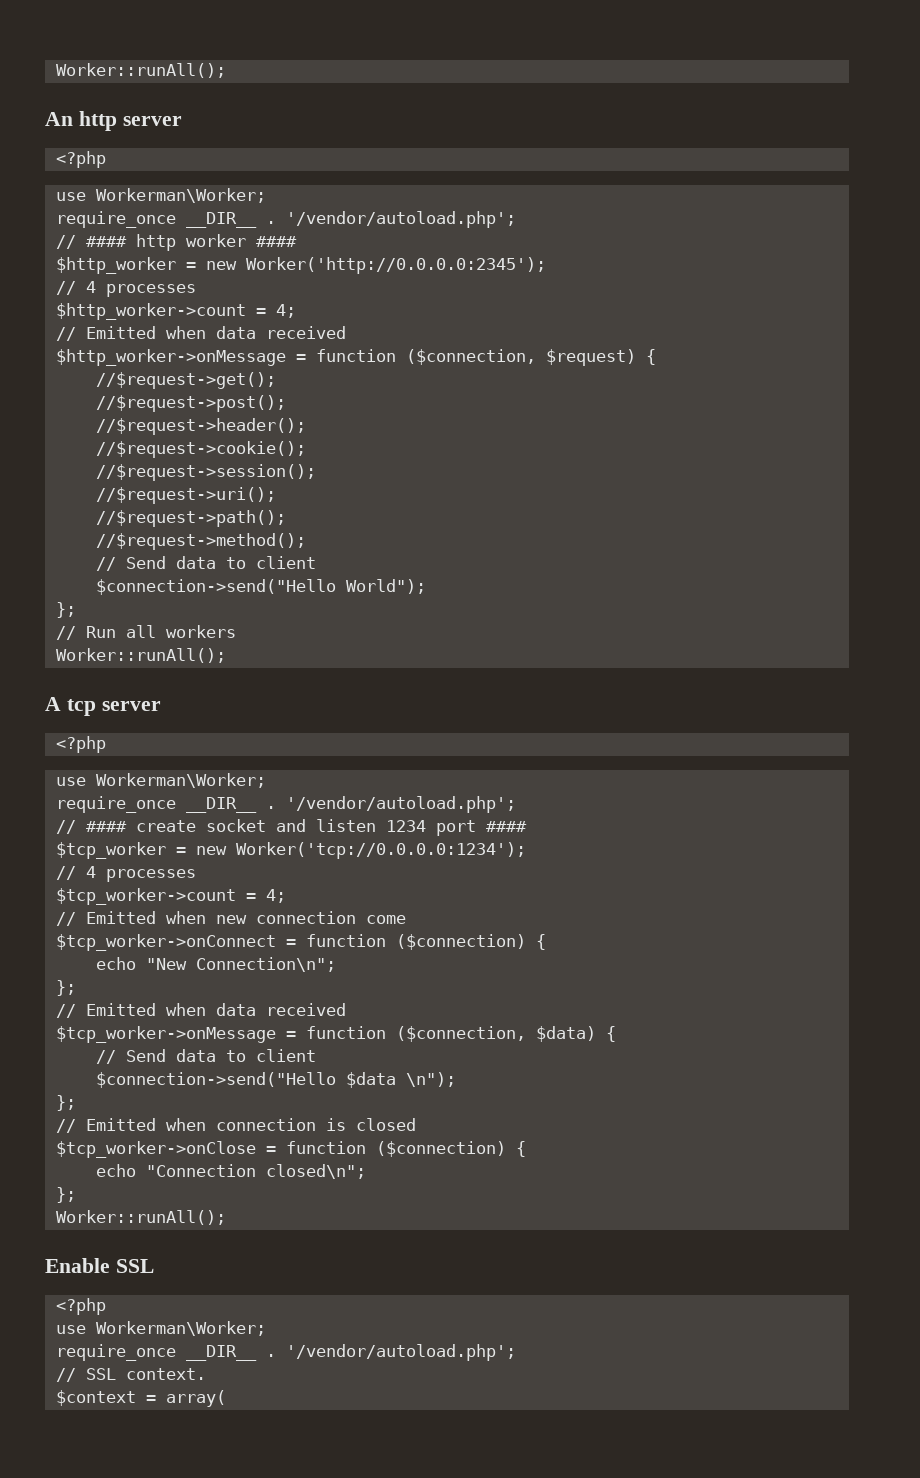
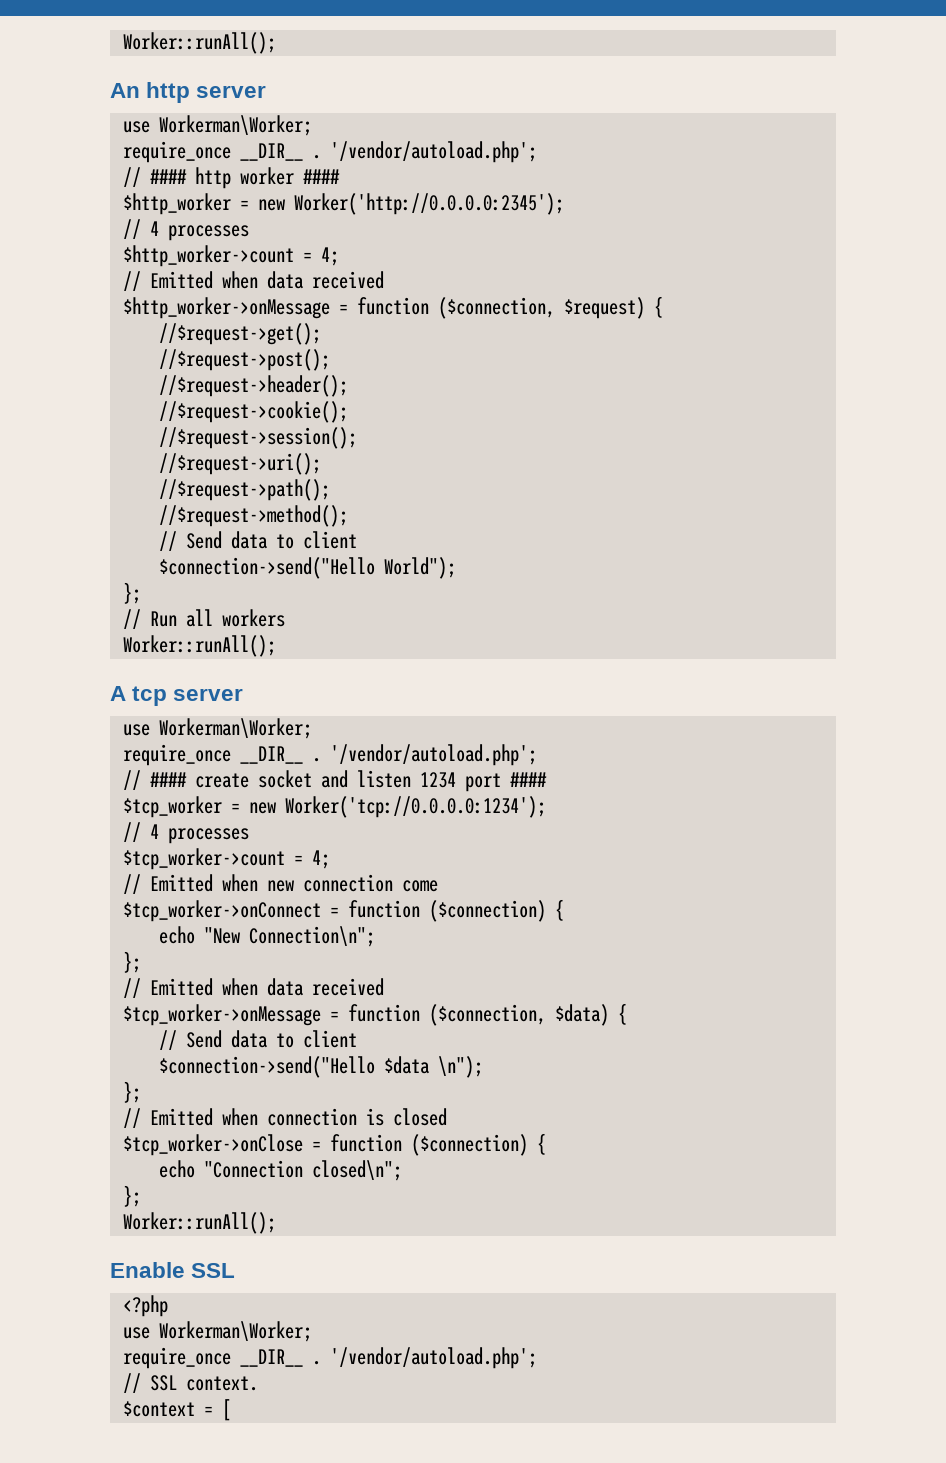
  An http server
- <?php
  A tcp server
- <?php
- $context = array(
+ $context = [

